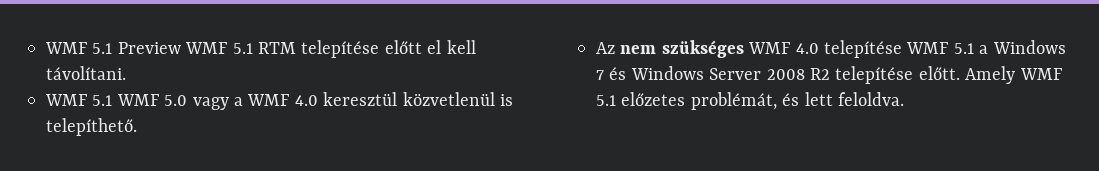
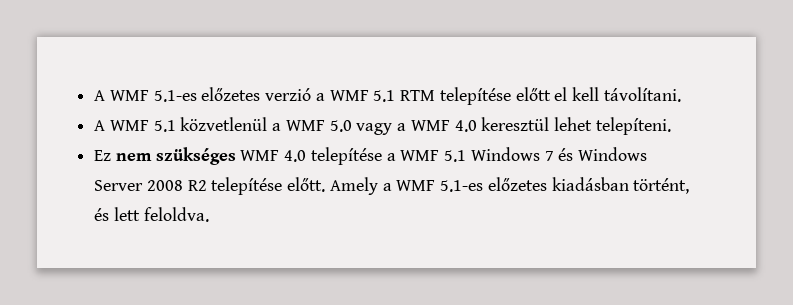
- WMF 5.1 Preview WMF 5.1 RTM telepítése előtt el kell távolítani.
+ A WMF 5.1-es előzetes verzió a WMF 5.1 RTM telepítése előtt el kell távolítani.
- WMF 5.1 WMF 5.0 vagy a WMF 4.0 keresztül közvetlenül is telepíthető.
- Az nem szükséges WMF 4.0 telepítése WMF 5.1 a Windows 7 és Windows Server 2008 R2 telepítése előtt.
+ A WMF 5.1 közvetlenül a WMF 5.0 vagy a WMF 4.0 keresztül lehet telepíteni.
+ Ez nem szükséges WMF 4.0 telepítése a WMF 5.1 Windows 7 és Windows Server 2008 R2 telepítése előtt.
- Amely WMF 5.1 előzetes problémát, és lett feloldva.
+ Amely a WMF 5.1-es előzetes kiadásban történt, és lett feloldva.

